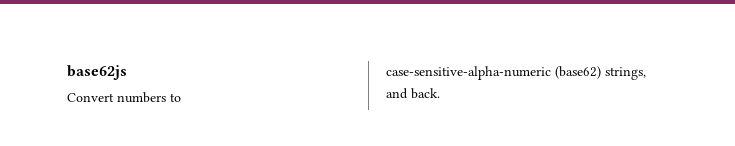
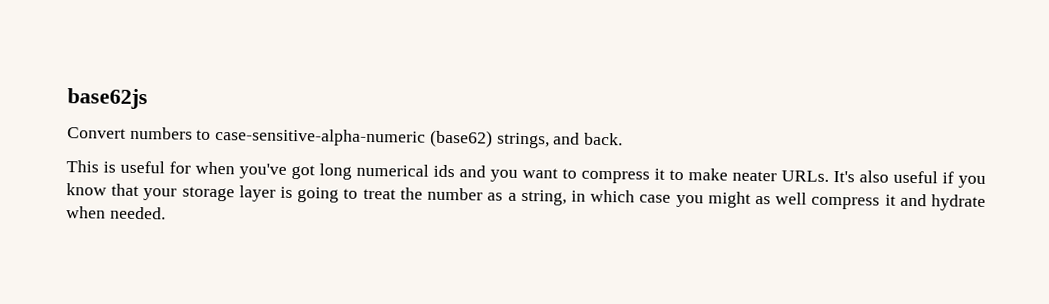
+ This is useful for when you've got long numerical ids and you want to compress it to make neater URLs. It's also useful if you know that your storage layer is going to treat the number as a string, in which case you might as well compress it and hydrate when needed.

